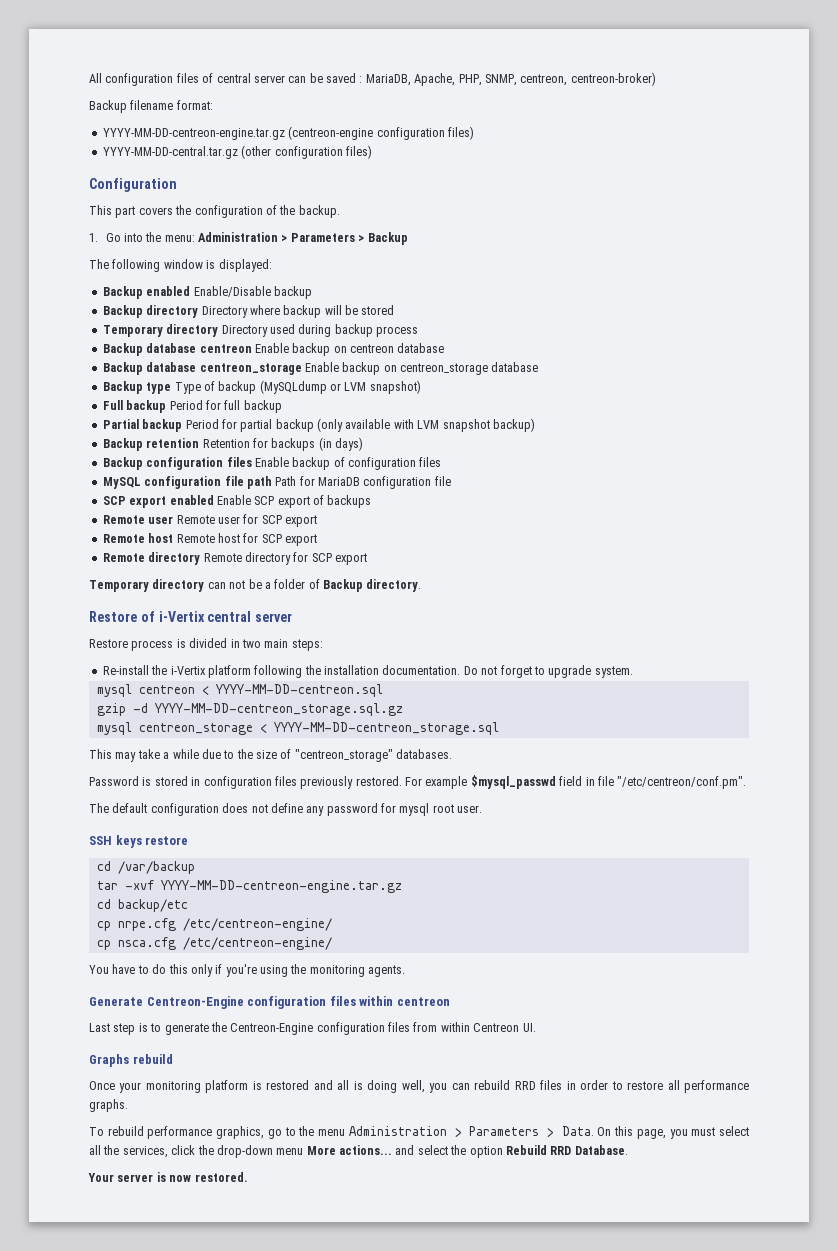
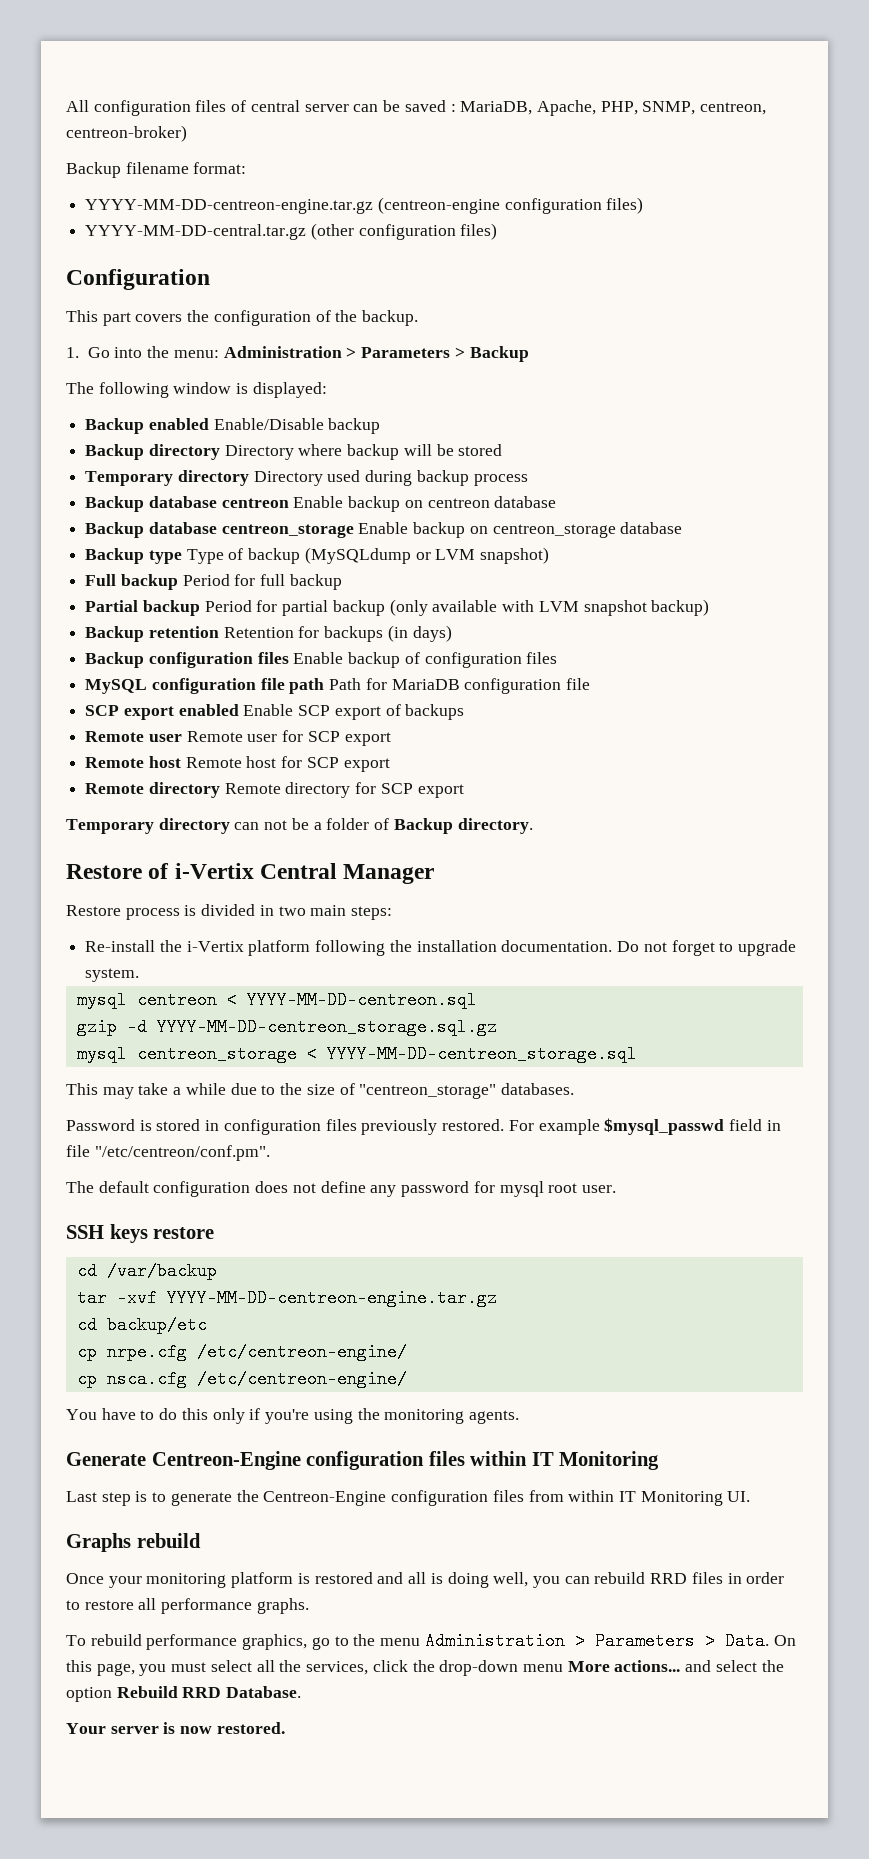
- Restore of i-Vertix central server
+ Restore of i-Vertix Central Manager
- Generate Centreon-Engine configuration files within centreon
+ Generate Centreon-Engine configuration files within IT Monitoring
- Last step is to generate the Centreon-Engine configuration files from within Centreon UI.
+ Last step is to generate the Centreon-Engine configuration files from within IT Monitoring UI.

